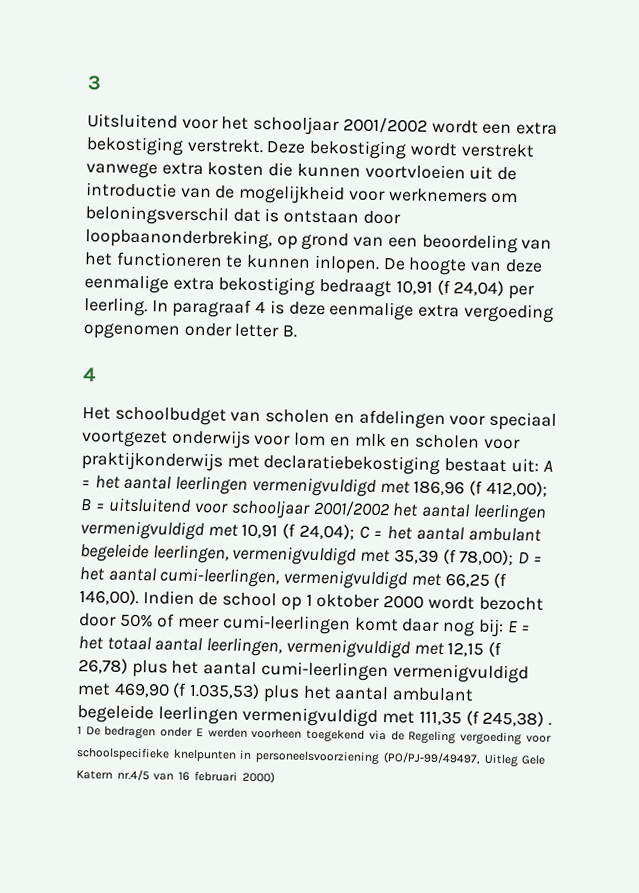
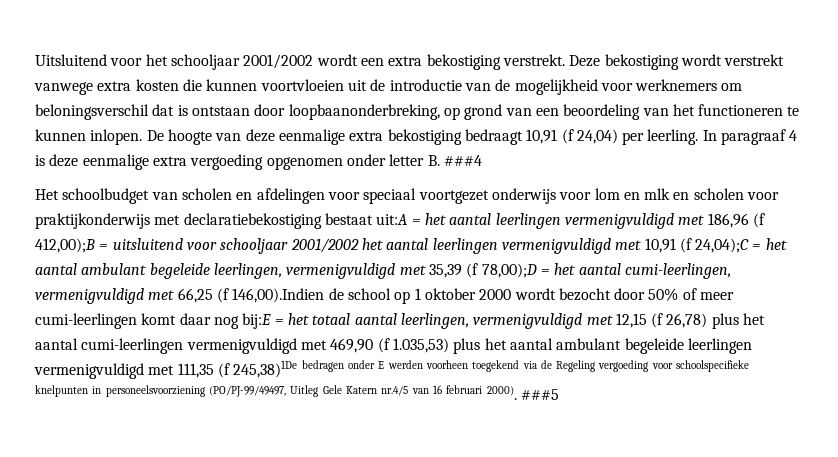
- 3
- In paragraaf 4 is deze eenmalige extra vergoeding opgenomen onder letter B.
- 4
+ In paragraaf 4 is deze eenmalige extra vergoeding opgenomen onder letter B. ###4
- Het schoolbudget van scholen en afdelingen voor speciaal voortgezet onderwijs voor lom en mlk en scholen voor praktijkonderwijs met declaratiebekostiging bestaat uit: A = het aantal leerlingen vermenigvuldigd met 186,96 (f 412,00); B = uitsluitend voor schooljaar 2001/2002 het aantal leerlingen vermenigvuldigd met 10,91 (f 24,04); C = het aantal ambulant begeleide leerlingen, vermenigvuldigd met 35,39 (f 78,00); D = het aantal cumi-leerlingen, vermenigvuldigd met 66,25 (f 146,00). Indien de school op 1 oktober 2000 wordt bezocht door 50% of meer cumi-leerlingen komt daar nog bij: E = het totaal aantal leerlingen, vermenigvuldigd met 12,15 (f 26,78) plus het aantal cumi-leerlingen vermenigvuldigd met 469,90 (f 1.035,53) plus het aantal ambulant begeleide leerlingen vermenigvuldigd met 111,35 (f 245,38) . 1 De bedragen onder E werden voorheen toegekend via de Regeling vergoeding voor schoolspecifieke knelpunten in personeelsvoorziening (PO/PJ-99/49497, Uitleg Gele Katern nr.4/5 van 16 februari 2000)
+ Het schoolbudget van scholen en afdelingen voor speciaal voortgezet onderwijs voor lom en mlk en scholen voor praktijkonderwijs met declaratiebekostiging bestaat uit:A = het aantal leerlingen vermenigvuldigd met 186,96 (f 412,00);B = uitsluitend voor schooljaar 2001/2002 het aantal leerlingen vermenigvuldigd met 10,91 (f 24,04);C = het aantal ambulant begeleide leerlingen, vermenigvuldigd met 35,39 (f 78,00);D = het aantal cumi-leerlingen, vermenigvuldigd met 66,25 (f 146,00).Indien de school op 1 oktober 2000 wordt bezocht door 50% of meer cumi-leerlingen komt daar nog bij:E = het totaal aantal leerlingen, vermenigvuldigd met 12,15 (f 26,78) plus het aantal cumi-leerlingen vermenigvuldigd met 469,90 (f 1.035,53) plus het aantal ambulant begeleide leerlingen vermenigvuldigd met 111,35 (f 245,38)1De bedragen onder E werden voorheen toegekend via de Regeling vergoeding voor schoolspecifieke knelpunten in personeelsvoorziening (PO/PJ-99/49497, Uitleg Gele Katern nr.4/5 van 16 februari 2000). ###5

